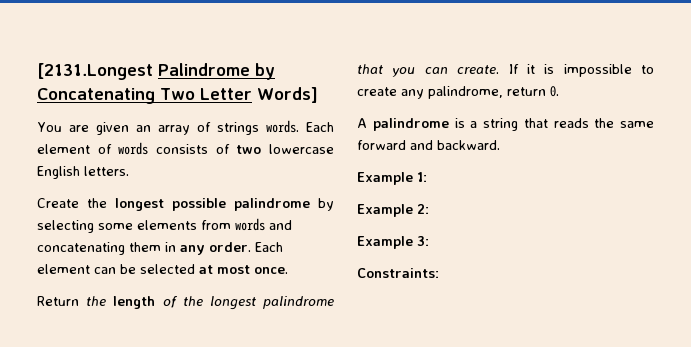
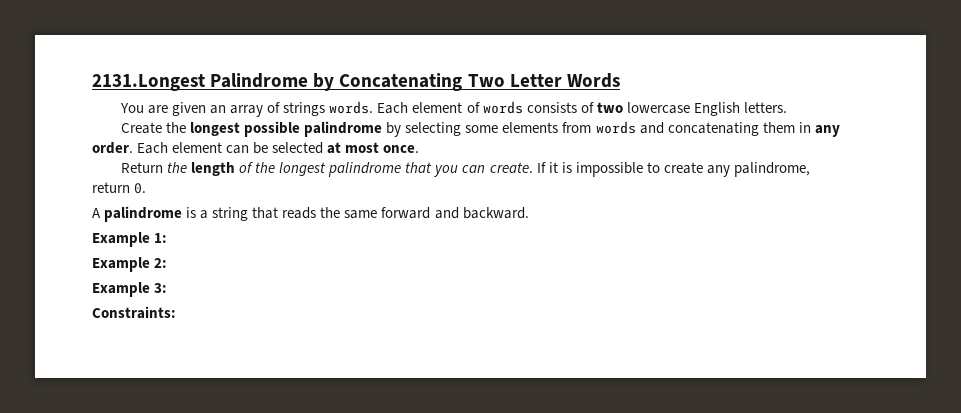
- [2131.Longest Palindrome by Concatenating Two Letter Words]
+ 2131.Longest Palindrome by Concatenating Two Letter Words

